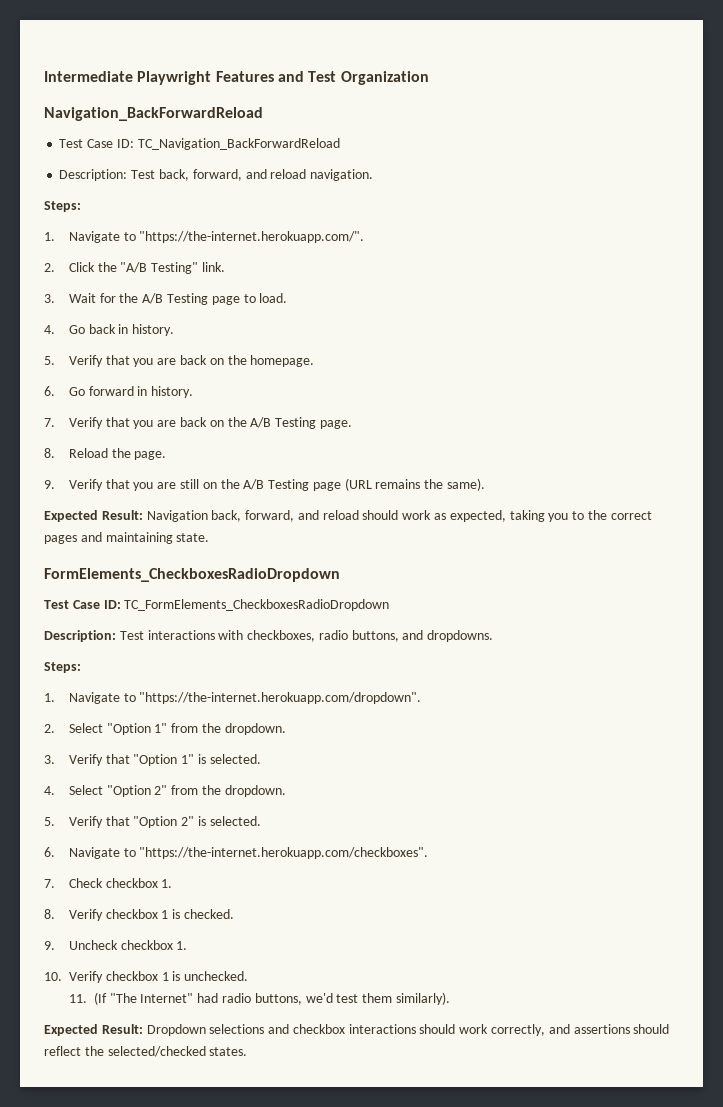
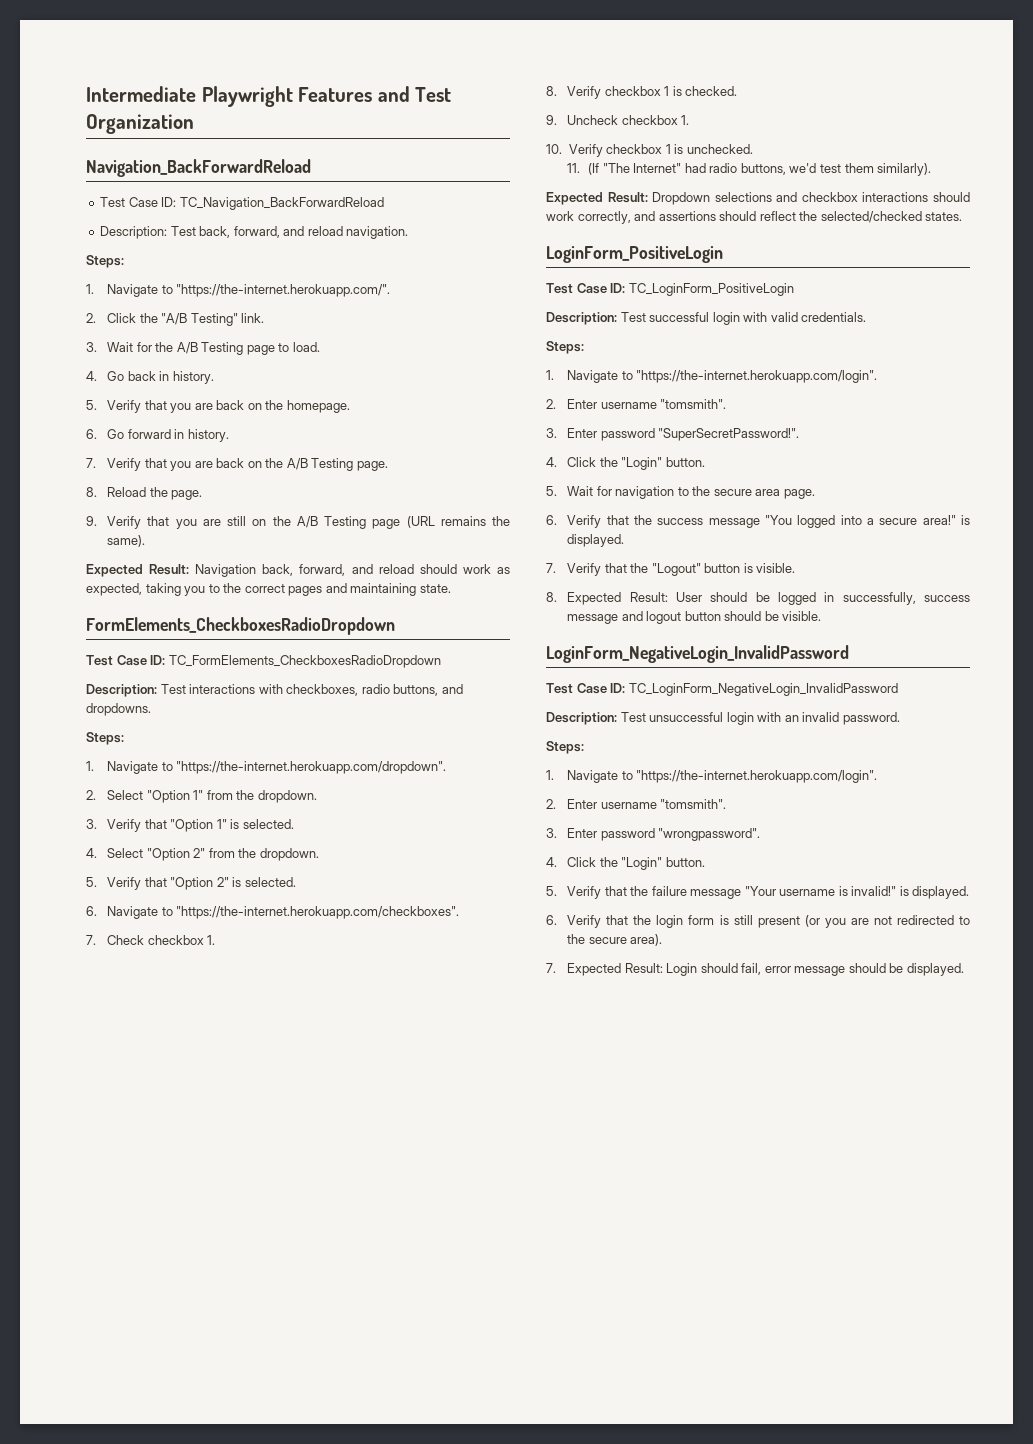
+ LoginForm_PositiveLogin
+ Test Case ID: TC_LoginForm_PositiveLogin
+ Description: Test successful login with valid credentials.
+ Steps:
+ 1. Navigate to "https://the-internet.herokuapp.com/login".
+ 2. Enter username "tomsmith".
+ 3. Enter password "SuperSecretPassword!".
+ 4. Click the "Login" button.
+ 5. Wait for navigation to the secure area page.
+ 6. Verify that the success message "You logged into a secure area!" is displayed.
+ 7. Verify that the "Logout" button is visible.
+ 8. Expected Result: User should be logged in successfully, success message and logout button should be visible.
+ LoginForm_NegativeLogin_InvalidPassword
+ Test Case ID: TC_LoginForm_NegativeLogin_InvalidPassword
+ Description: Test unsuccessful login with an invalid password.
+ Steps:
+ 1. Navigate to "https://the-internet.herokuapp.com/login".
+ 2. Enter username "tomsmith".
+ 3. Enter password "wrongpassword".
+ 4. Click the "Login" button.
+ 5. Verify that the failure message "Your username is invalid!" is displayed.
+ 6. Verify that the login form is still present (or you are not redirected to the secure area).
+ 7. Expected Result: Login should fail, error message should be displayed.

